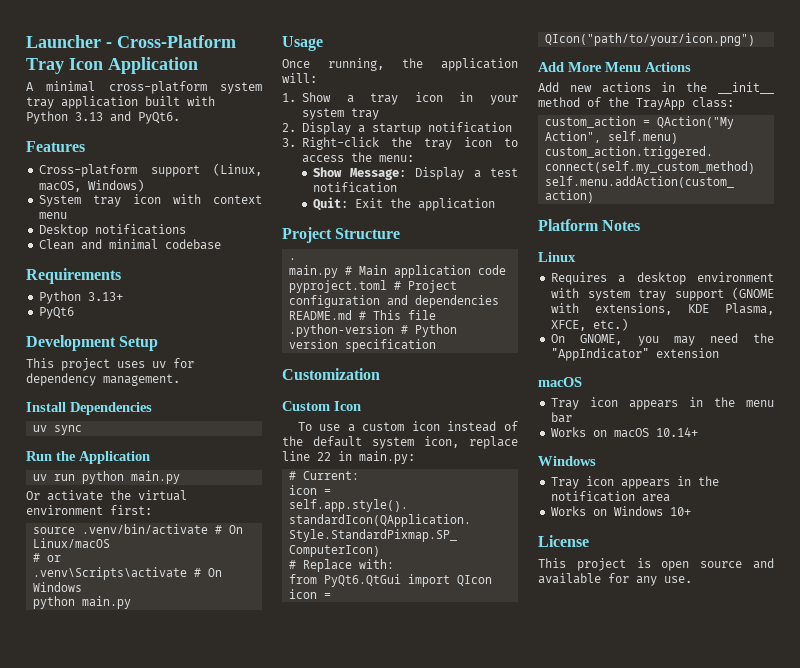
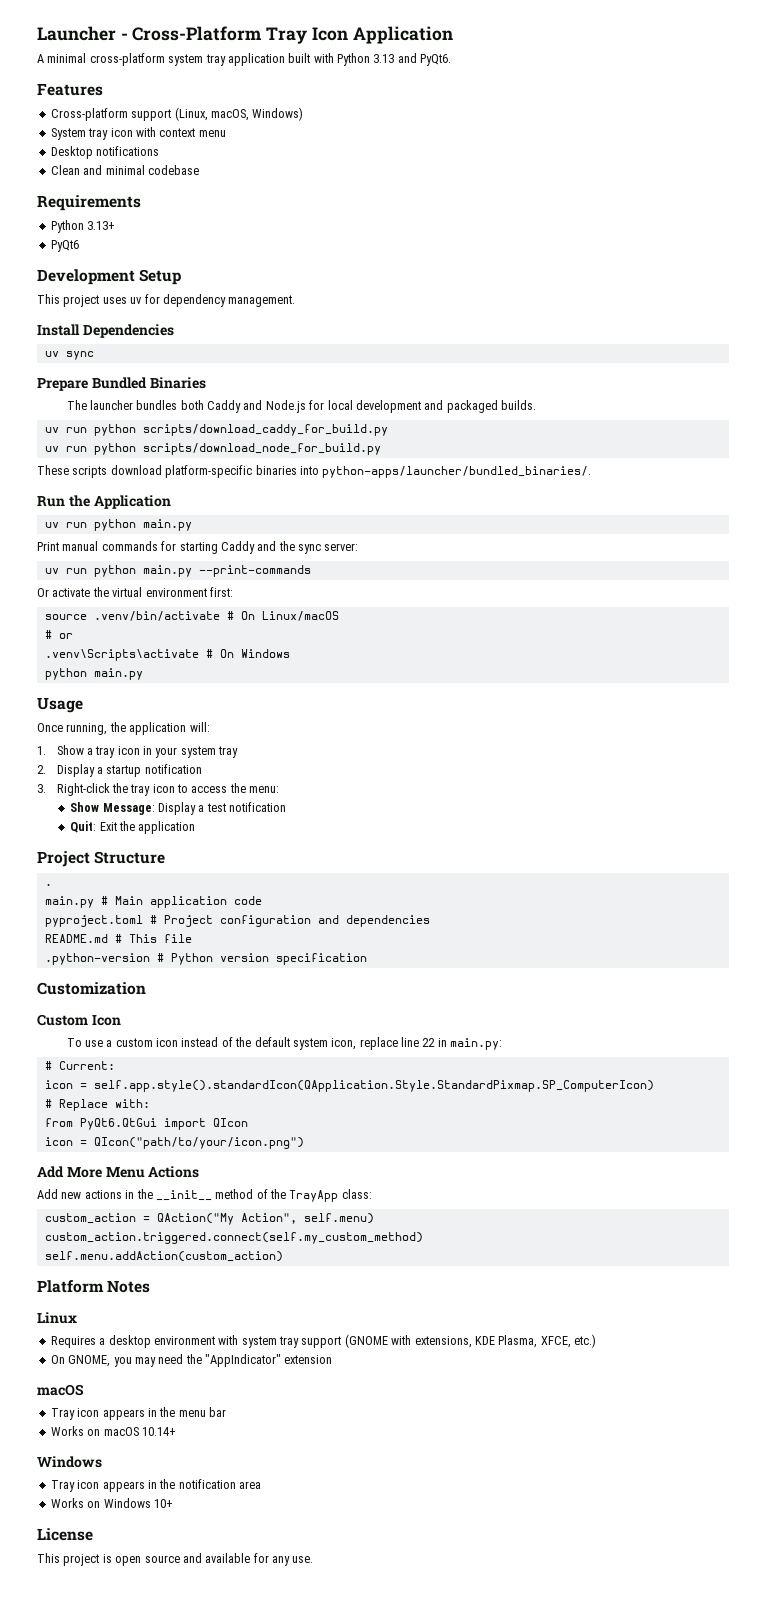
+ Prepare Bundled Binaries
+ The launcher bundles both Caddy and Node.js for local development and packaged builds.
+ uv run python scripts/download_caddy_for_build.py
+ uv run python scripts/download_node_for_build.py
+ These scripts download platform-specific binaries into python-apps/launcher/bundled_binaries/.
+ Print manual commands for starting Caddy and the sync server:
+ uv run python main.py --print-commands

